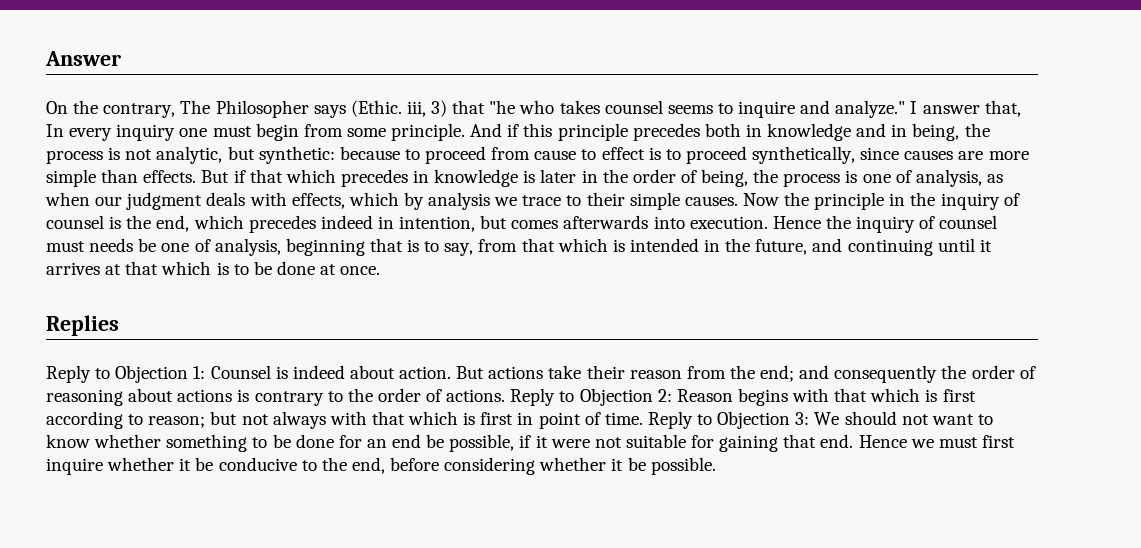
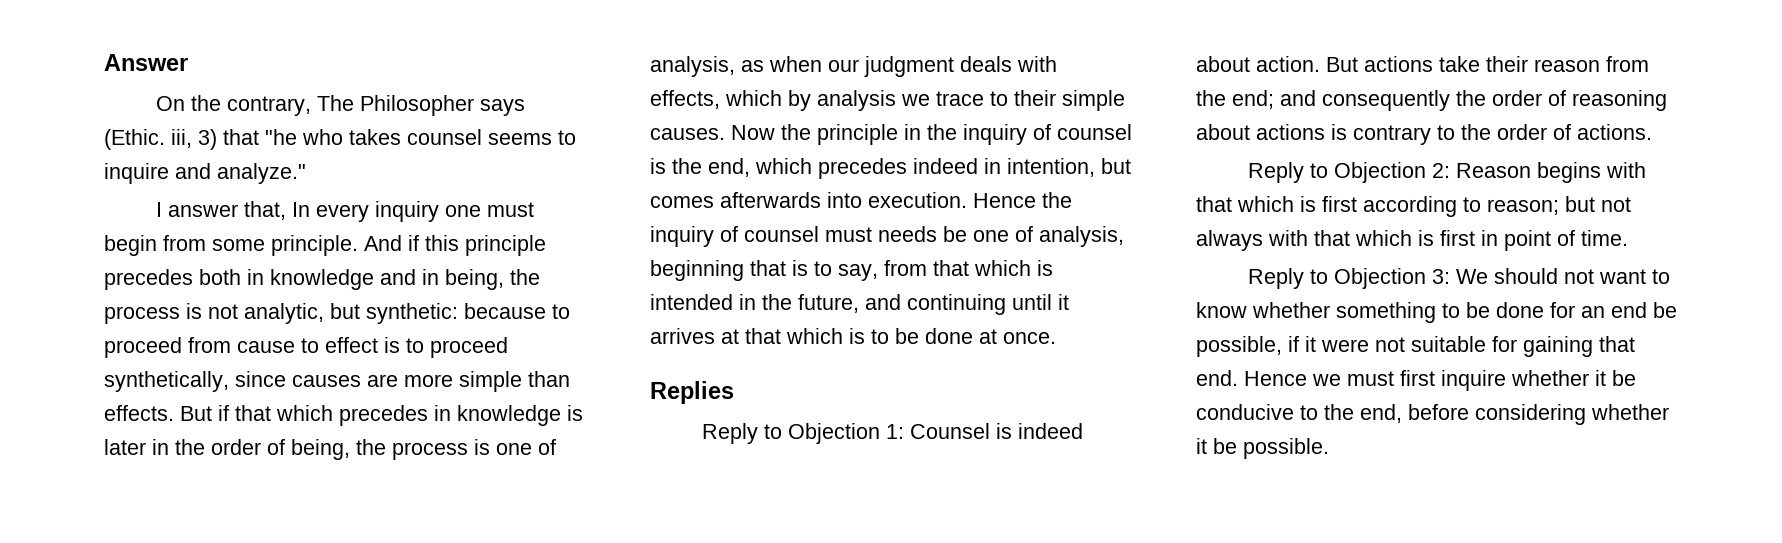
- On the contrary, The Philosopher says (Ethic. iii, 3) that "he who takes counsel seems to inquire and analyze." I answer that, In every inquiry one must begin from some principle.
+ On the contrary, The Philosopher says (Ethic. iii, 3) that "he who takes counsel seems to inquire and analyze."
+ I answer that, In every inquiry one must begin from some principle.
- and consequently the order of reasoning about actions is contrary to the order of actions. Reply to Objection 2:
+ and consequently the order of reasoning about actions is contrary to the order of actions.
+ Reply to Objection 2:
- but not always with that which is first in point of time. Reply to Objection 3:
+ but not always with that which is first in point of time.
+ Reply to Objection 3:

